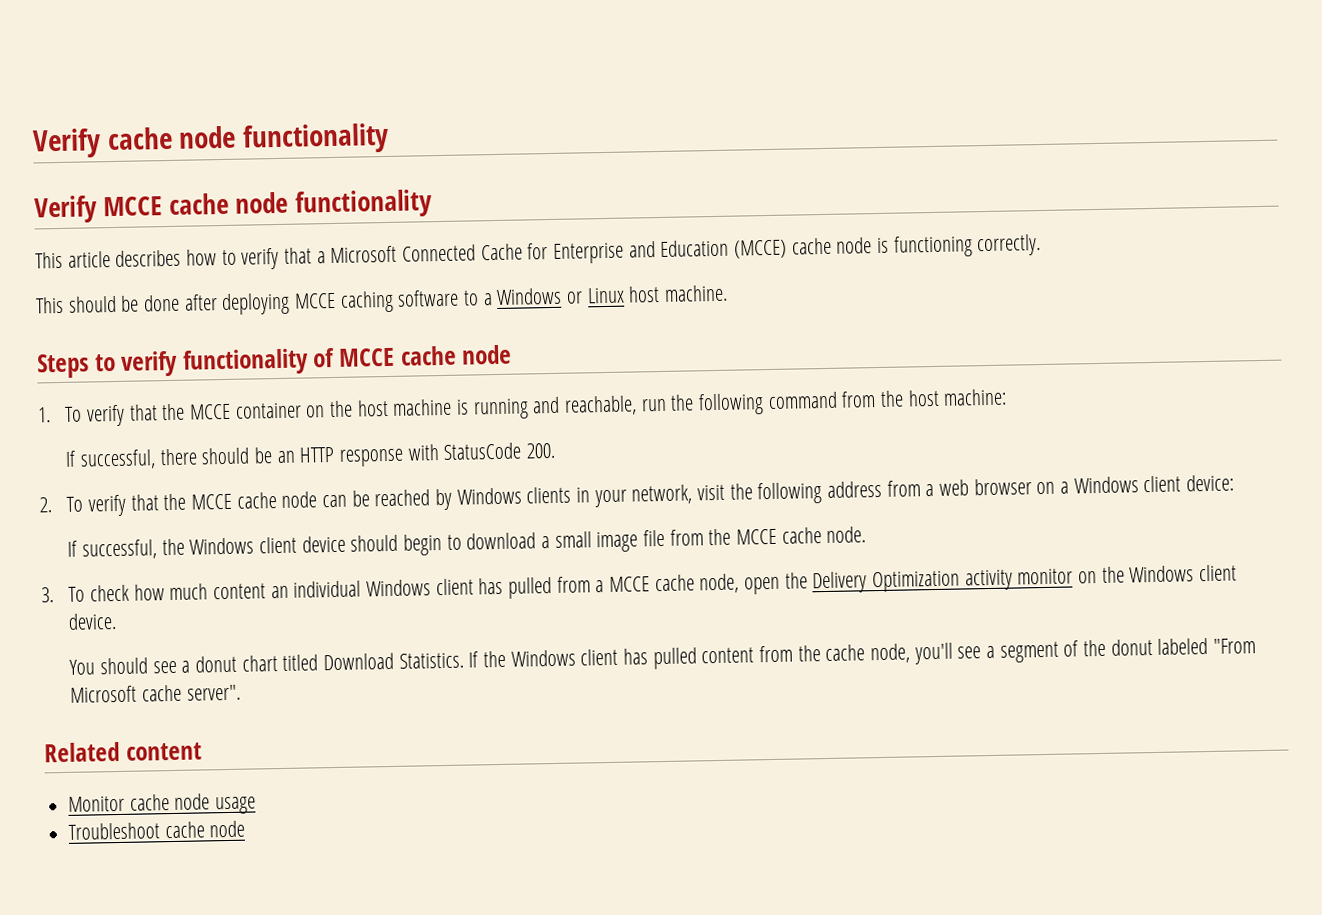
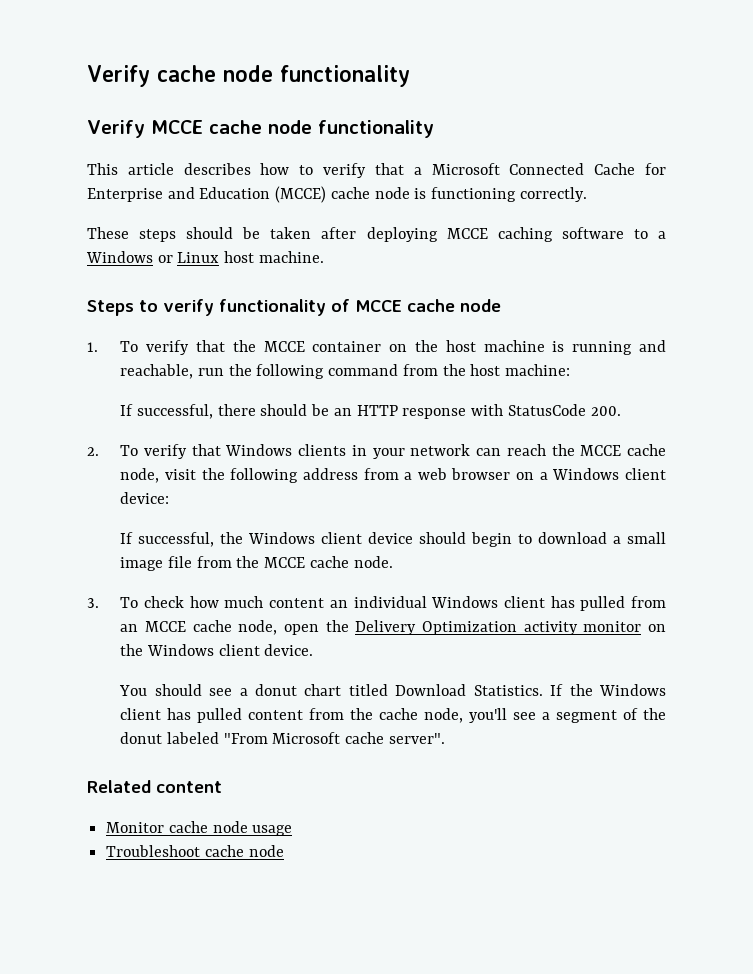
- This should be done after deploying MCCE caching software to a Windows or Linux host machine.
+ These steps should be taken after deploying MCCE caching software to a Windows or Linux host machine.
- 2. To verify that the MCCE cache node can be reached by Windows clients in your network, visit the following address from a web browser on a Windows client device:
+ 2. To verify that Windows clients in your network can reach the MCCE cache node, visit the following address from a web browser on a Windows client device:
- 3. To check how much content an individual Windows client has pulled from a MCCE cache node, open the Delivery Optimization activity monitor on the Windows client device.
+ 3. To check how much content an individual Windows client has pulled from an MCCE cache node, open the Delivery Optimization activity monitor on the Windows client device.

